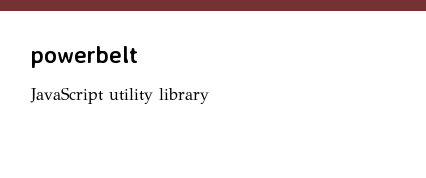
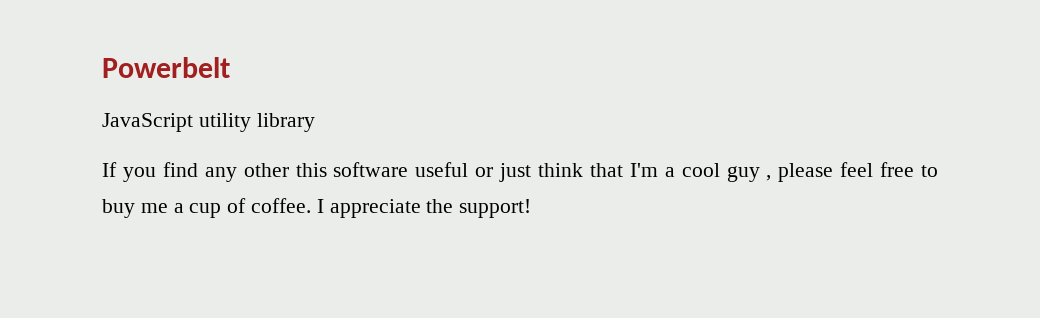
- powerbelt
+ Powerbelt
+ If you find any other this software useful or just think that I'm a cool guy , please feel free to buy me a cup of coffee. I appreciate the support!

